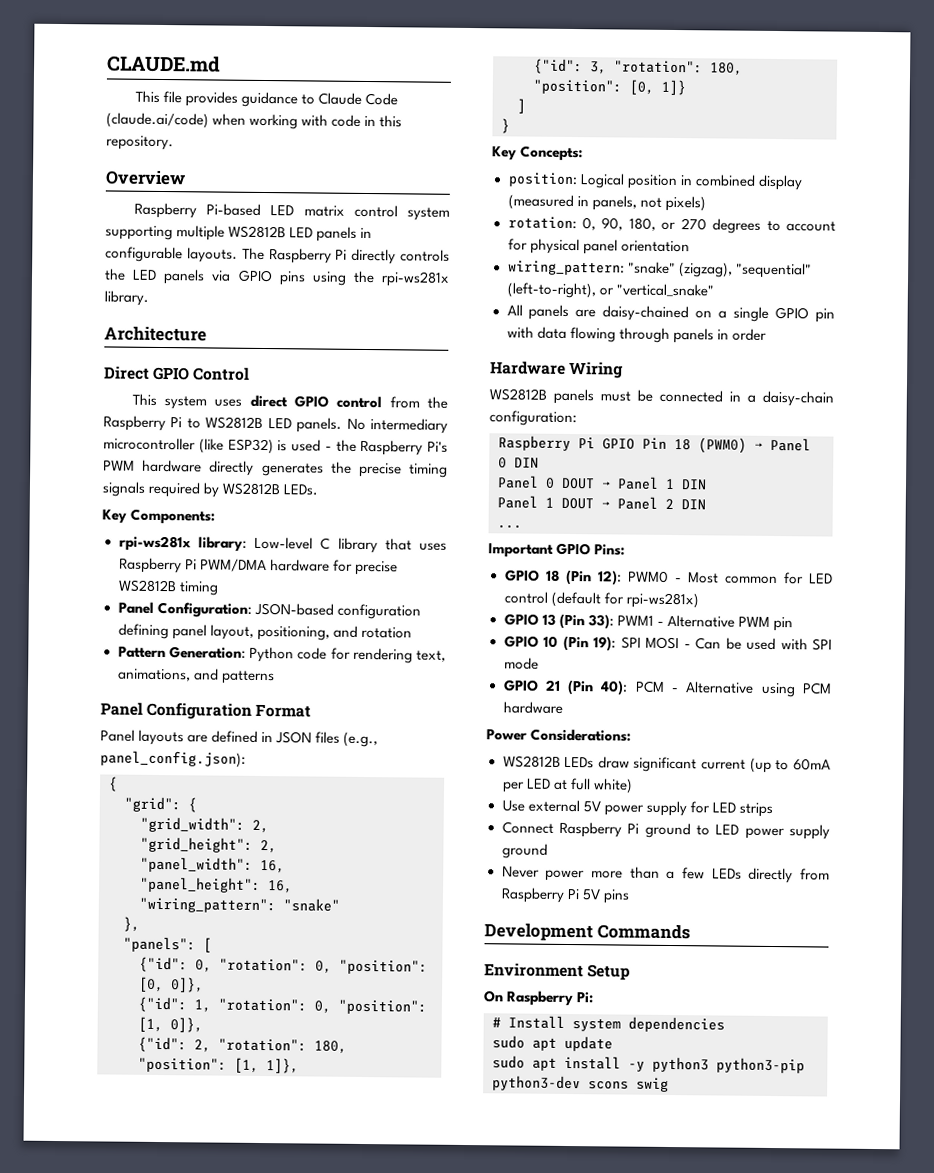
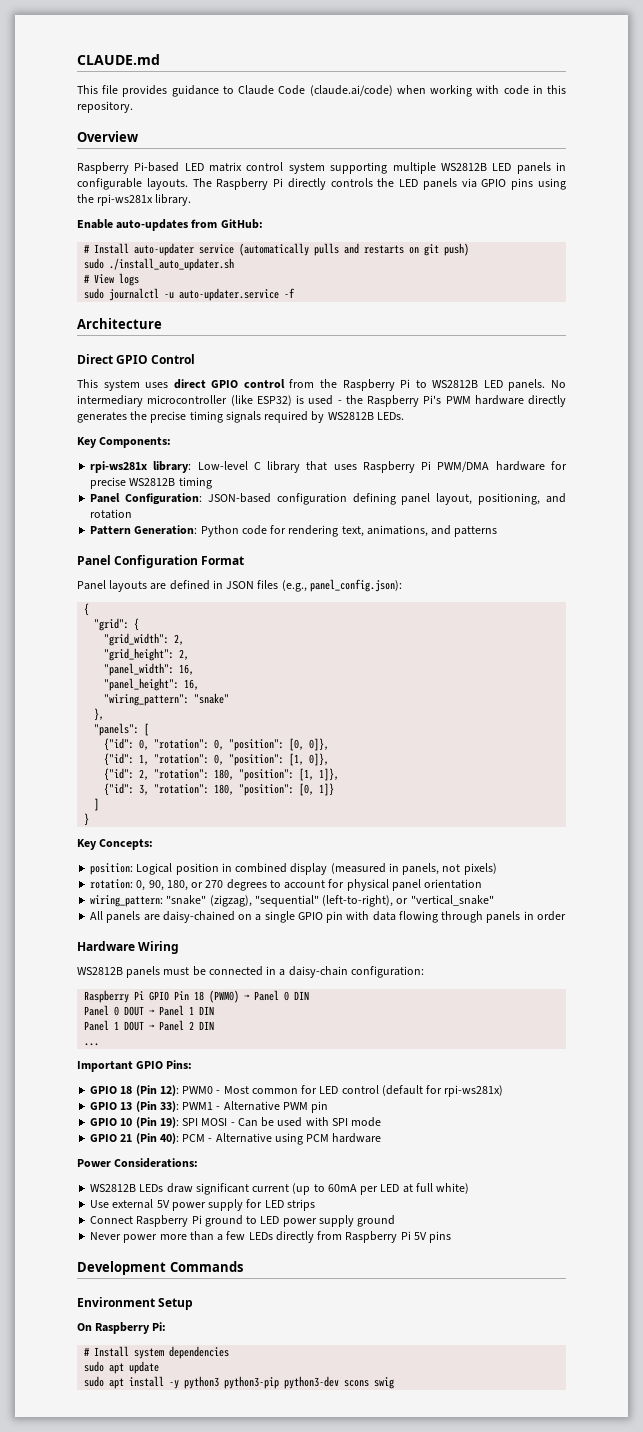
+ Enable auto-updates from GitHub:
+ # Install auto-updater service (automatically pulls and restarts on git push)
+ sudo ./install_auto_updater.sh
+ # View logs
+ sudo journalctl -u auto-updater.service -f

